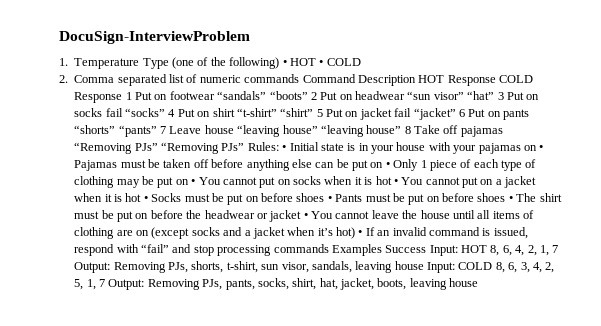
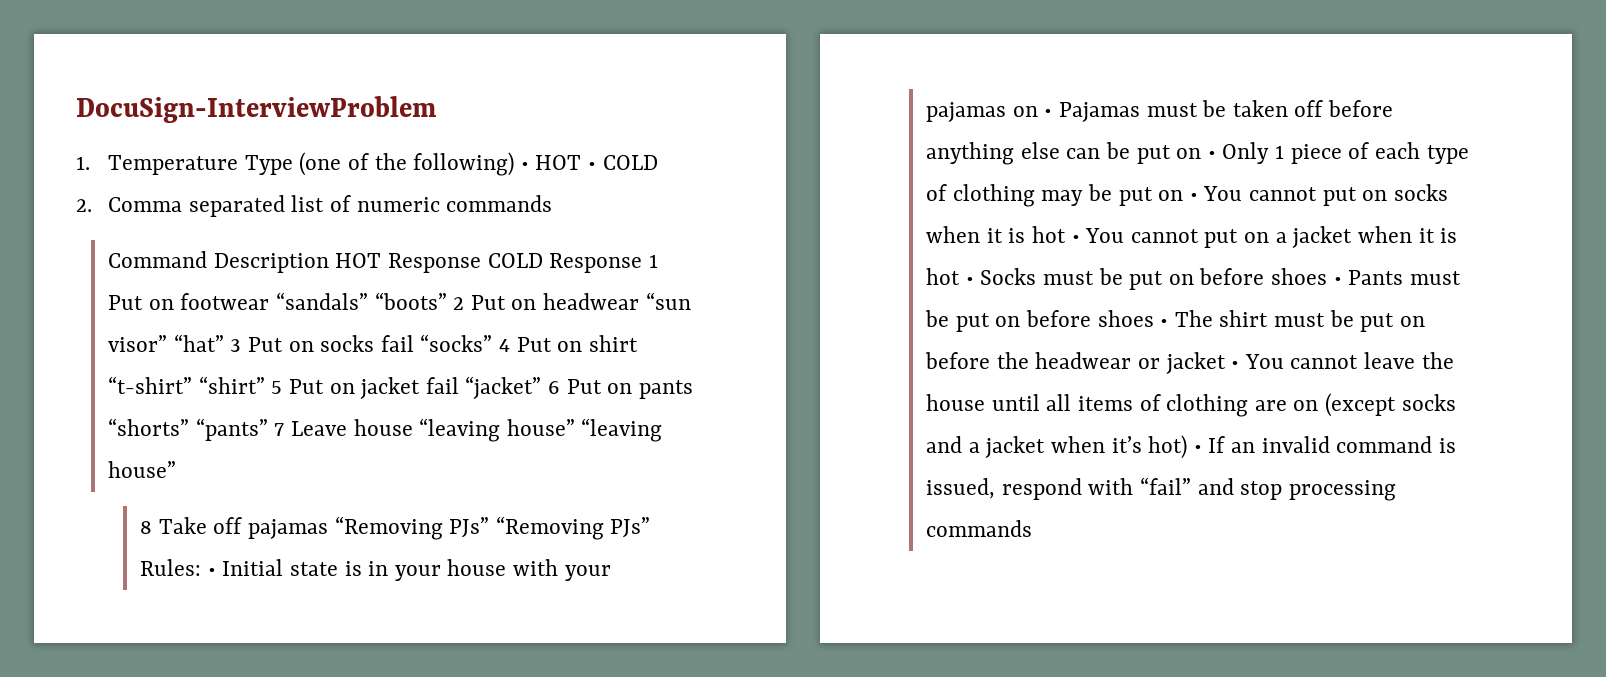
- 2. Comma separated list of numeric commands Command Description HOT Response COLD Response 1 Put on footwear “sandals” “boots” 2 Put on headwear “sun visor” “hat” 3 Put on socks fail “socks” 4 Put on shirt “t-shirt” “shirt” 5 Put on jacket fail “jacket” 6 Put on pants “shorts” “pants” 7 Leave house “leaving house” “leaving house” 8 Take off pajamas “Removing PJs” “Removing PJs” Rules:
+ 2. Comma separated list of numeric commands
+ Command Description HOT Response COLD Response 1 Put on footwear “sandals” “boots” 2 Put on headwear “sun visor” “hat” 3 Put on socks fail “socks” 4 Put on shirt “t-shirt” “shirt” 5 Put on jacket fail “jacket” 6 Put on pants “shorts” “pants” 7 Leave house “leaving house” “leaving house”
+ 8 Take off pajamas “Removing PJs” “Removing PJs” Rules:
- • Initial state is in your house with your pajamas on • Pajamas must be taken off before anything else can be put on • Only 1 piece of each type of clothing may be put on • You cannot put on socks when it is hot • You cannot put on a jacket when it is hot • Socks must be put on before shoes • Pants must be put on before shoes • The shirt must be put on before the headwear or jacket • You cannot leave the house until all items of clothing are on (except socks and a jacket when it’s hot) • If an invalid command is issued, respond with “fail” and stop processing commands Examples Success Input: HOT 8, 6, 4, 2, 1, 7 Output: Removing PJs, shorts, t-shirt, sun visor, sandals, leaving house Input: COLD 8, 6, 3, 4, 2, 5, 1, 7 Output: Removing PJs, pants, socks, shirt, hat, jacket, boots, leaving house
+ • Initial state is in your house with your pajamas on • Pajamas must be taken off before anything else can be put on • Only 1 piece of each type of clothing may be put on • You cannot put on socks when it is hot • You cannot put on a jacket when it is hot • Socks must be put on before shoes • Pants must be put on before shoes • The shirt must be put on before the headwear or jacket • You cannot leave the house until all items of clothing are on (except socks and a jacket when it’s hot) • If an invalid command is issued, respond with “fail” and stop processing commands

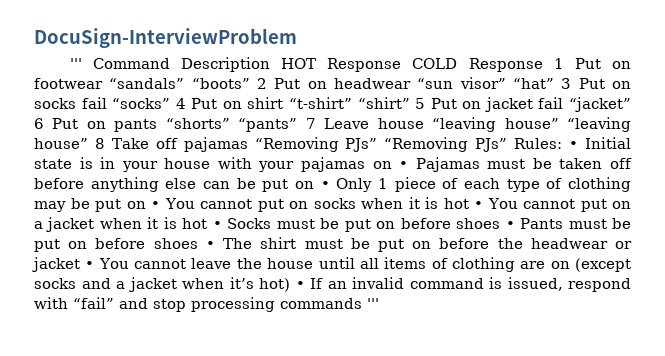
- 1. Temperature Type (one of the following) • HOT • COLD
- 2. Comma separated list of numeric commands
- Command Description HOT Response COLD Response 1 Put on footwear “sandals” “boots” 2 Put on headwear “sun visor” “hat” 3 Put on socks fail “socks” 4 Put on shirt “t-shirt” “shirt” 5 Put on jacket fail “jacket” 6 Put on pants “shorts” “pants” 7 Leave house “leaving house” “leaving house”
- 8 Take off pajamas “Removing PJs” “Removing PJs” Rules:
+ ''' Command Description HOT Response COLD Response 1 Put on footwear “sandals” “boots” 2 Put on headwear “sun visor” “hat” 3 Put on socks fail “socks” 4 Put on shirt “t-shirt” “shirt” 5 Put on jacket fail “jacket” 6 Put on pants “shorts” “pants” 7 Leave house “leaving house” “leaving house” 8 Take off pajamas “Removing PJs” “Removing PJs” Rules:
- • Initial state is in your house with your pajamas on • Pajamas must be taken off before anything else can be put on • Only 1 piece of each type of clothing may be put on • You cannot put on socks when it is hot • You cannot put on a jacket when it is hot • Socks must be put on before shoes • Pants must be put on before shoes • The shirt must be put on before the headwear or jacket • You cannot leave the house until all items of clothing are on (except socks and a jacket when it’s hot) • If an invalid command is issued, respond with “fail” and stop processing commands
+ • Initial state is in your house with your pajamas on • Pajamas must be taken off before anything else can be put on • Only 1 piece of each type of clothing may be put on • You cannot put on socks when it is hot • You cannot put on a jacket when it is hot • Socks must be put on before shoes • Pants must be put on before shoes • The shirt must be put on before the headwear or jacket • You cannot leave the house until all items of clothing are on (except socks and a jacket when it’s hot) • If an invalid command is issued, respond with “fail” and stop processing commands '''

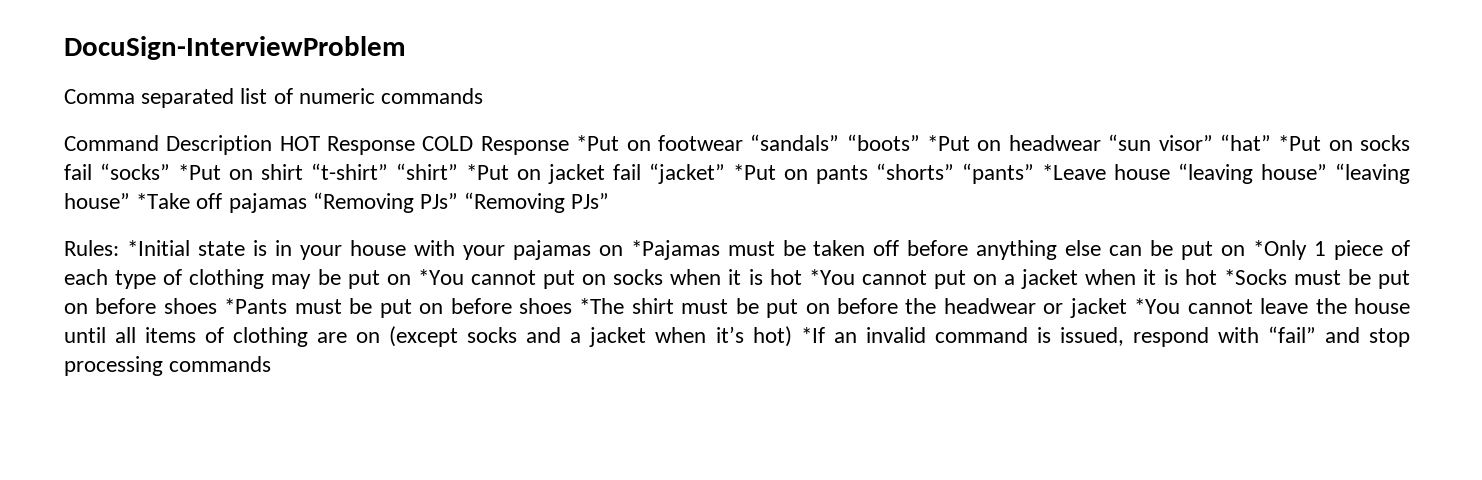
- ''' Command Description HOT Response COLD Response 1 Put on footwear “sandals” “boots” 2 Put on headwear “sun visor” “hat” 3 Put on socks fail “socks” 4 Put on shirt “t-shirt” “shirt” 5 Put on jacket fail “jacket” 6 Put on pants “shorts” “pants” 7 Leave house “leaving house” “leaving house” 8 Take off pajamas “Removing PJs” “Removing PJs” Rules: • Initial state is in your house with your pajamas on • Pajamas must be taken off before anything else can be put on • Only 1 piece of each type of clothing may be put on • You cannot put on socks when it is hot • You cannot put on a jacket when it is hot • Socks must be put on before shoes • Pants must be put on before shoes • The shirt must be put on before the headwear or jacket • You cannot leave the house until all items of clothing are on (except socks and a jacket when it’s hot) • If an invalid command is issued, respond with “fail” and stop processing commands '''
+ Comma separated list of numeric commands
+ Command Description HOT Response COLD Response *Put on footwear “sandals” “boots” *Put on headwear “sun visor” “hat” *Put on socks fail “socks” *Put on shirt “t-shirt” “shirt” *Put on jacket fail “jacket” *Put on pants “shorts” “pants” *Leave house “leaving house” “leaving house” *Take off pajamas “Removing PJs” “Removing PJs”
+ Rules: *Initial state is in your house with your pajamas on *Pajamas must be taken off before anything else can be put on *Only 1 piece of each type of clothing may be put on *You cannot put on socks when it is hot *You cannot put on a jacket when it is hot *Socks must be put on before shoes *Pants must be put on before shoes *The shirt must be put on before the headwear or jacket *You cannot leave the house until all items of clothing are on (except socks and a jacket when it’s hot) *If an invalid command is issued, respond with “fail” and stop processing commands

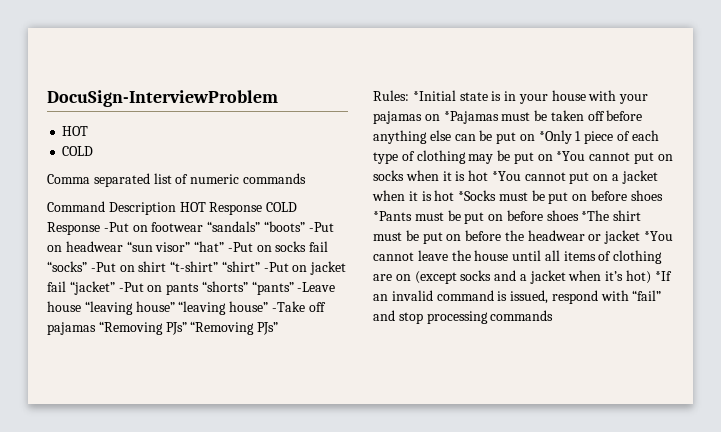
  DocuSign-InterviewProblem
+ HOT
+ COLD
- Command Description HOT Response COLD Response *Put on footwear “sandals” “boots” *Put on headwear “sun visor” “hat” *Put on socks fail “socks” *Put on shirt “t-shirt” “shirt” *Put on jacket fail “jacket” *Put on pants “shorts” “pants” *Leave house “leaving house” “leaving house” *Take off pajamas “Removing PJs” “Removing PJs”
+ Command Description HOT Response COLD Response -Put on footwear “sandals” “boots” -Put on headwear “sun visor” “hat” -Put on socks fail “socks” -Put on shirt “t-shirt” “shirt” -Put on jacket fail “jacket” -Put on pants “shorts” “pants” -Leave house “leaving house” “leaving house” -Take off pajamas “Removing PJs” “Removing PJs”

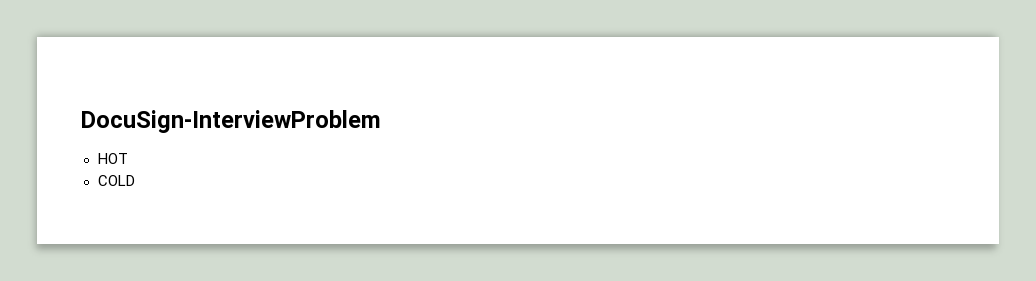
- Comma separated list of numeric commands
- Command Description HOT Response COLD Response -Put on footwear “sandals” “boots” -Put on headwear “sun visor” “hat” -Put on socks fail “socks” -Put on shirt “t-shirt” “shirt” -Put on jacket fail “jacket” -Put on pants “shorts” “pants” -Leave house “leaving house” “leaving house” -Take off pajamas “Removing PJs” “Removing PJs”
- Rules: *Initial state is in your house with your pajamas on *Pajamas must be taken off before anything else can be put on *Only 1 piece of each type of clothing may be put on *You cannot put on socks when it is hot *You cannot put on a jacket when it is hot *Socks must be put on before shoes *Pants must be put on before shoes *The shirt must be put on before the headwear or jacket *You cannot leave the house until all items of clothing are on (except socks and a jacket when it’s hot) *If an invalid command is issued, respond with “fail” and stop processing commands

